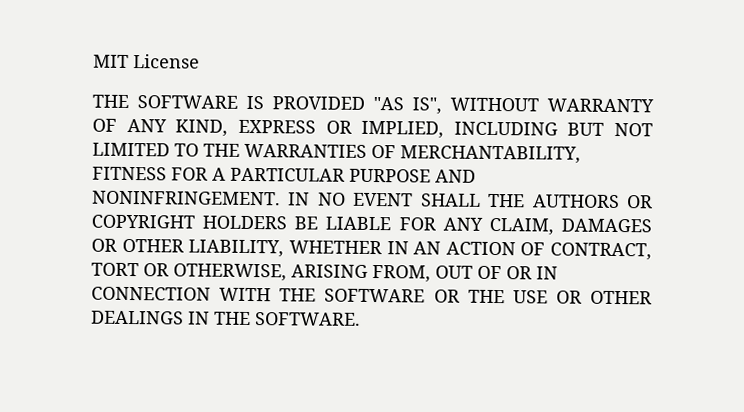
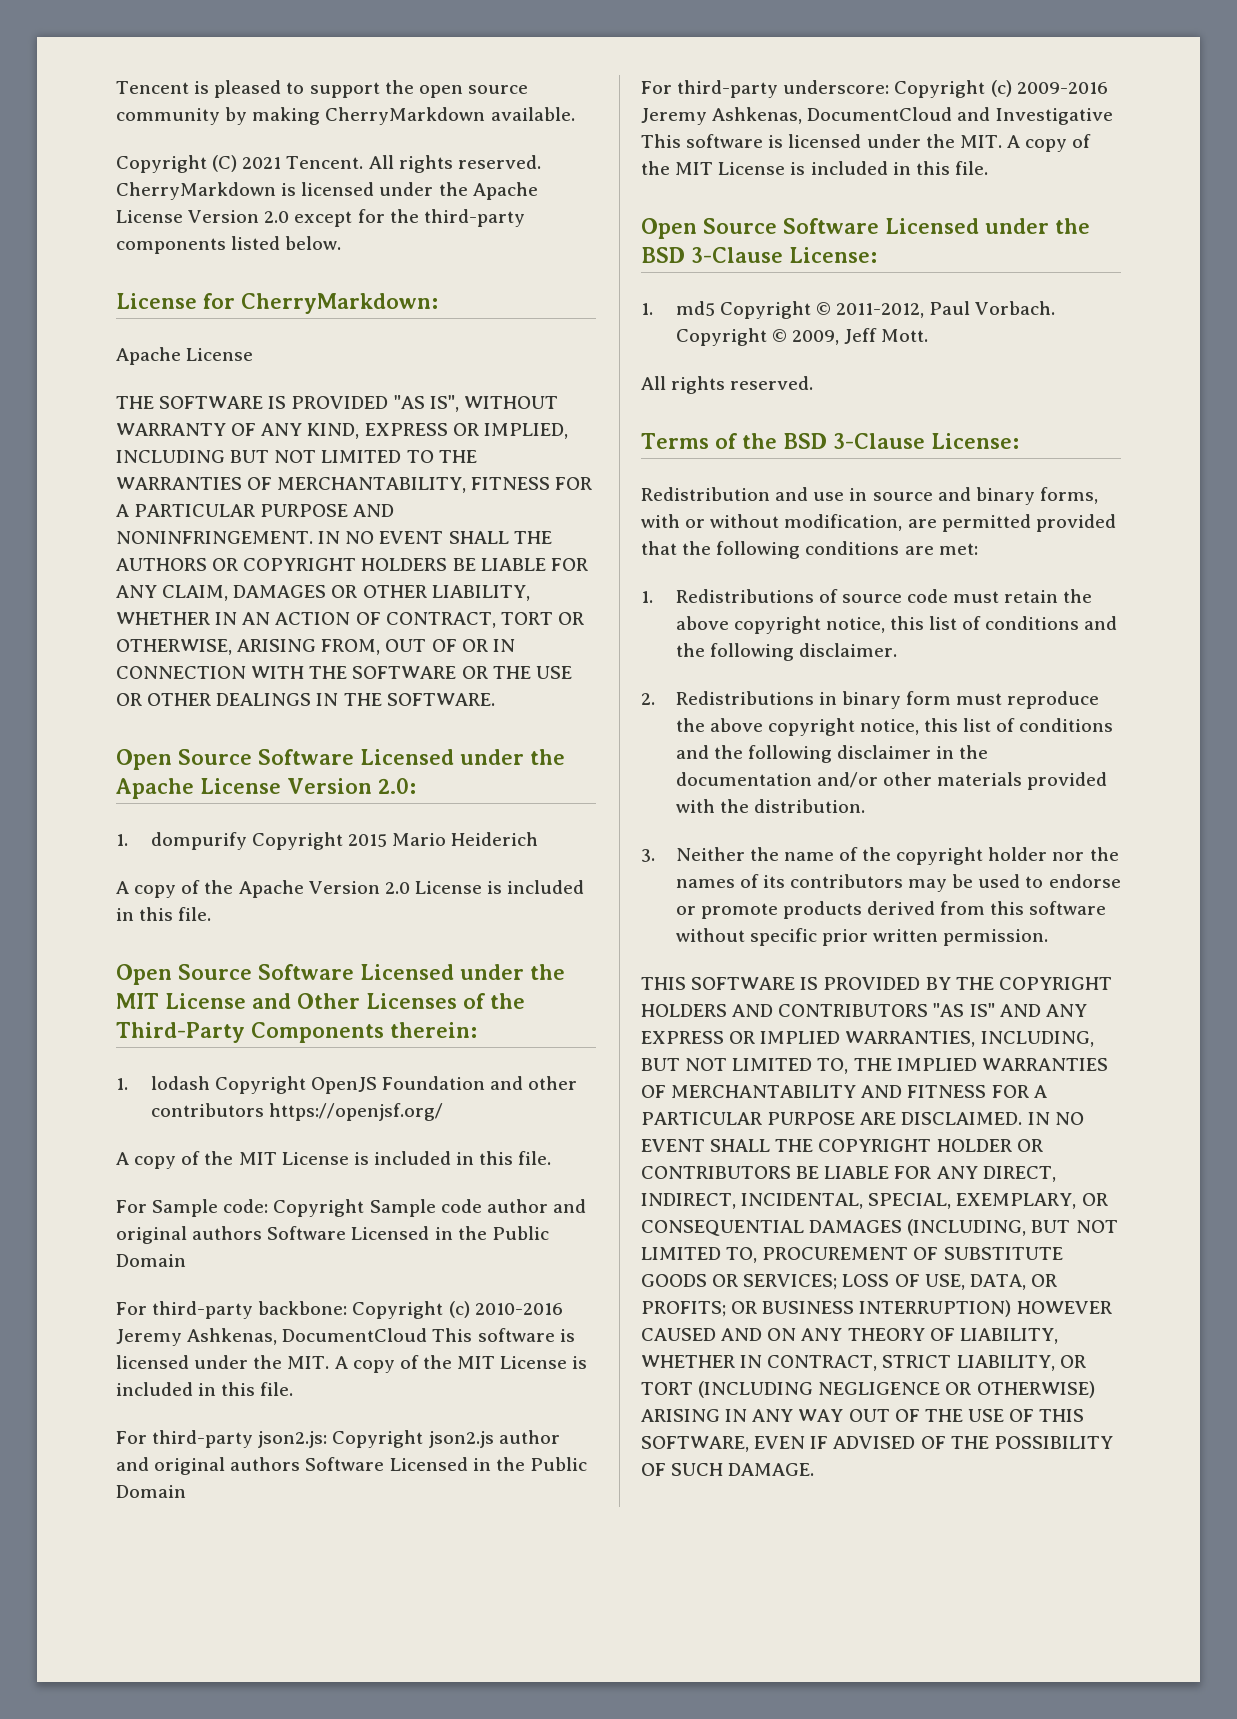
- MIT License
+ Tencent is pleased to support the open source community by making CherryMarkdown available.
+ Copyright (C) 2021 Tencent. All rights reserved. CherryMarkdown is licensed under the Apache License Version 2.0 except for the third-party components listed below.
+ License for CherryMarkdown:
+ Apache License
+ Open Source Software Licensed under the Apache License Version 2.0:
+ 1. dompurify Copyright 2015 Mario Heiderich
+ A copy of the Apache Version 2.0 License is included in this file.
+ Open Source Software Licensed under the MIT License and Other Licenses of the Third-Party Components therein:
+ 1. lodash Copyright OpenJS Foundation and other contributors https://openjsf.org/
+ A copy of the MIT License is included in this file.
+ For Sample code: Copyright Sample code author and original authors Software Licensed in the Public Domain
+ For third-party backbone: Copyright (c) 2010-2016 Jeremy Ashkenas, DocumentCloud This software is licensed under the MIT. A copy of the MIT License is included in this file.
+ For third-party json2.js: Copyright json2.js author and original authors Software Licensed in the Public Domain
+ For third-party underscore: Copyright (c) 2009-2016 Jeremy Ashkenas, DocumentCloud and Investigative This software is licensed under the MIT. A copy of the MIT License is included in this file.
+ Open Source Software Licensed under the BSD 3-Clause License:
+ 1. md5 Copyright © 2011-2012, Paul Vorbach. Copyright © 2009, Jeff Mott.
+ All rights reserved.
+ Terms of the BSD 3-Clause License:
+ Redistribution and use in source and binary forms, with or without modification, are permitted provided that the following conditions are met:
+ 1. Redistributions of source code must retain the above copyright notice, this list of conditions and the following disclaimer.
+ 2. Redistributions in binary form must reproduce the above copyright notice, this list of conditions and the following disclaimer in the documentation and/or other materials provided with the distribution.
+ 3. Neither the name of the copyright holder nor the names of its contributors may be used to endorse or promote products derived from this software without specific prior written permission.
+ THIS SOFTWARE IS PROVIDED BY THE COPYRIGHT HOLDERS AND CONTRIBUTORS "AS IS" AND ANY EXPRESS OR IMPLIED WARRANTIES, INCLUDING, BUT NOT LIMITED TO, THE IMPLIED WARRANTIES OF MERCHANTABILITY AND FITNESS FOR A PARTICULAR PURPOSE ARE DISCLAIMED. IN NO EVENT SHALL THE COPYRIGHT HOLDER OR CONTRIBUTORS BE LIABLE FOR ANY DIRECT, INDIRECT, INCIDENTAL, SPECIAL, EXEMPLARY, OR CONSEQUENTIAL DAMAGES (INCLUDING, BUT NOT LIMITED TO, PROCUREMENT OF SUBSTITUTE GOODS OR SERVICES; LOSS OF USE, DATA, OR PROFITS; OR BUSINESS INTERRUPTION) HOWEVER CAUSED AND ON ANY THEORY OF LIABILITY, WHETHER IN CONTRACT, STRICT LIABILITY, OR TORT (INCLUDING NEGLIGENCE OR OTHERWISE) ARISING IN ANY WAY OUT OF THE USE OF THIS SOFTWARE, EVEN IF ADVISED OF THE POSSIBILITY OF SUCH DAMAGE.

